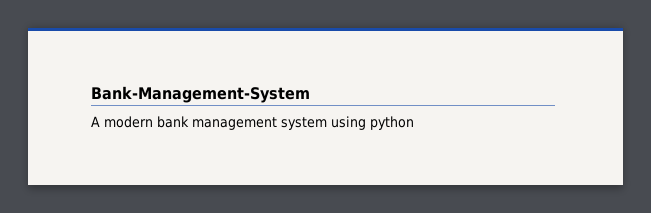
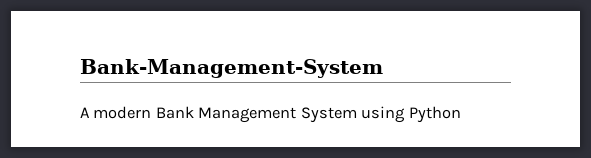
- A modern bank management system using python
+ A modern Bank Management System using Python

